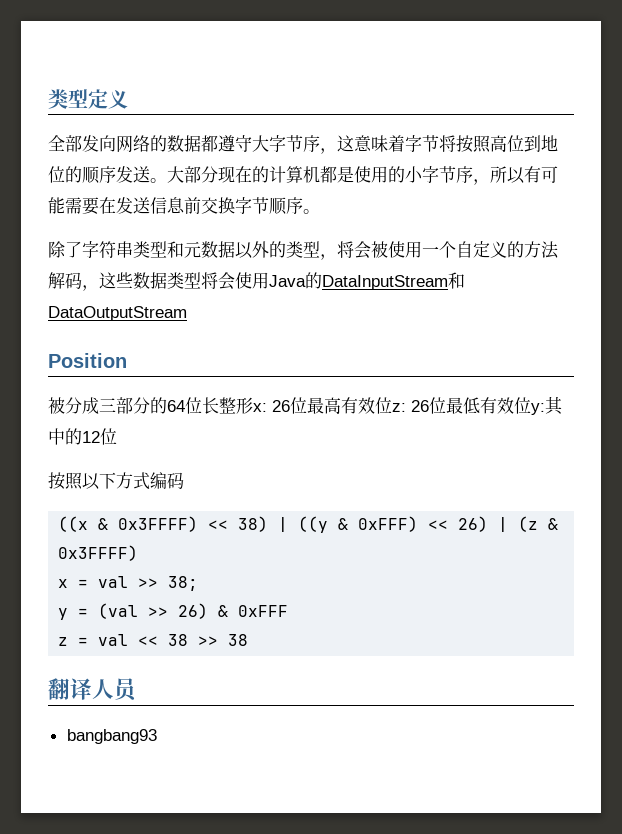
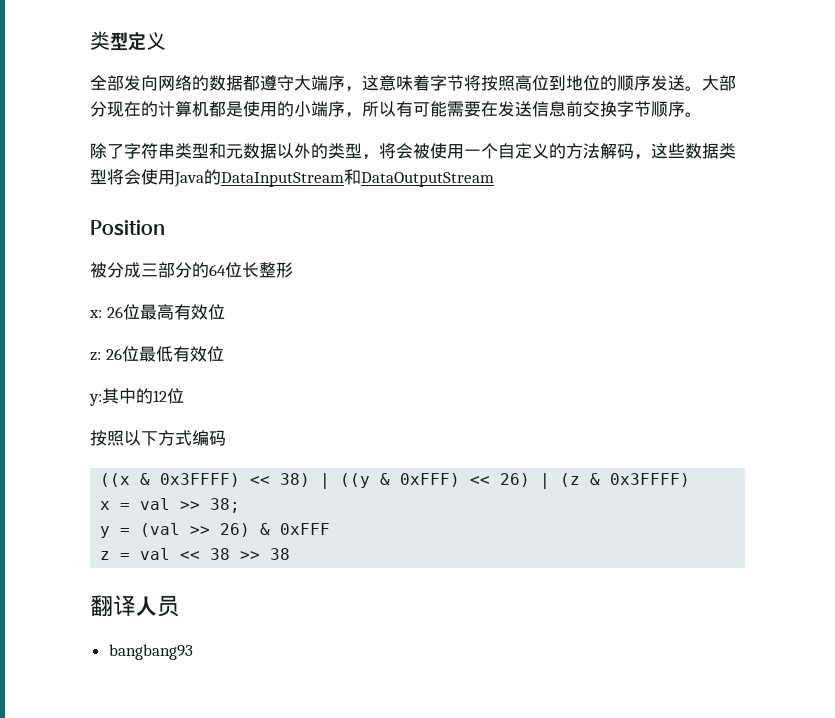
- 全部发向网络的数据都遵守大字节序，这意味着字节将按照高位到地位的顺序发送。
+ 全部发向网络的数据都遵守大端序，这意味着字节将按照高位到地位的顺序发送。
- 大部分现在的计算机都是使用的小字节序，所以有可能需要在发送信息前交换字节顺序。
+ 大部分现在的计算机都是使用的小端序，所以有可能需要在发送信息前交换字节顺序。
- 被分成三部分的64位长整形x: 26位最高有效位z: 26位最低有效位y:其中的12位
+ 被分成三部分的64位长整形
+ x: 26位最高有效位
+ z: 26位最低有效位
+ y:其中的12位

